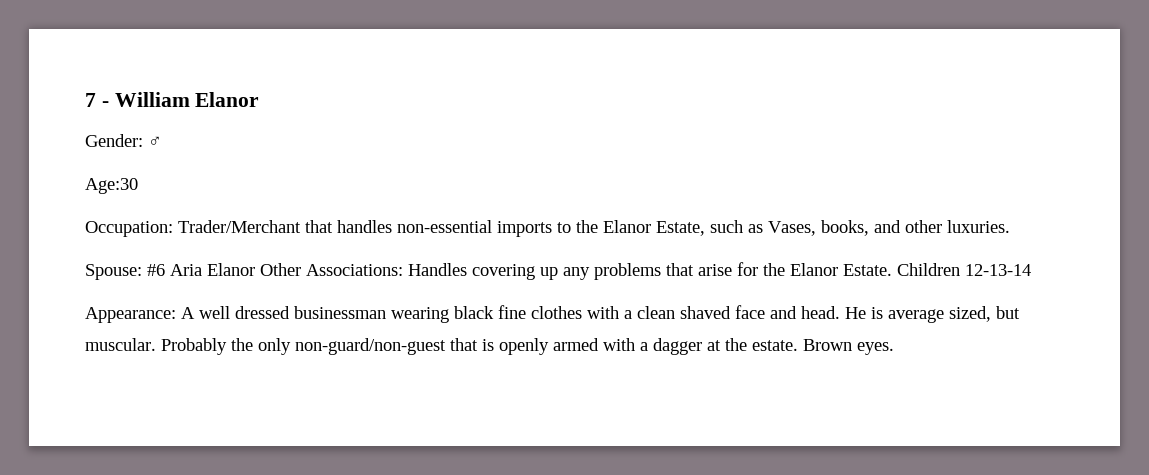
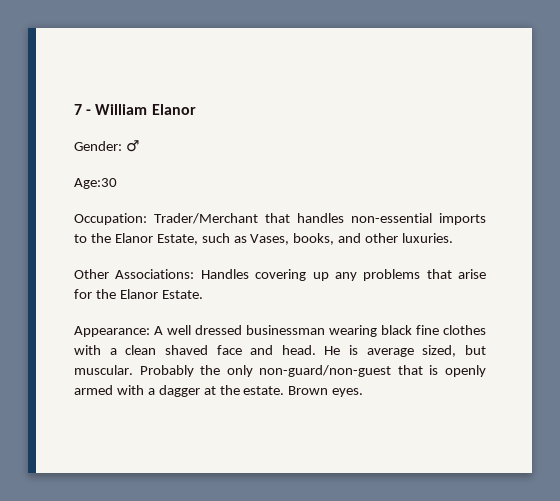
- Spouse: #6 Aria Elanor Other Associations: Handles covering up any problems that arise for the Elanor Estate. Children 12-13-14
+ Other Associations: Handles covering up any problems that arise for the Elanor Estate.

